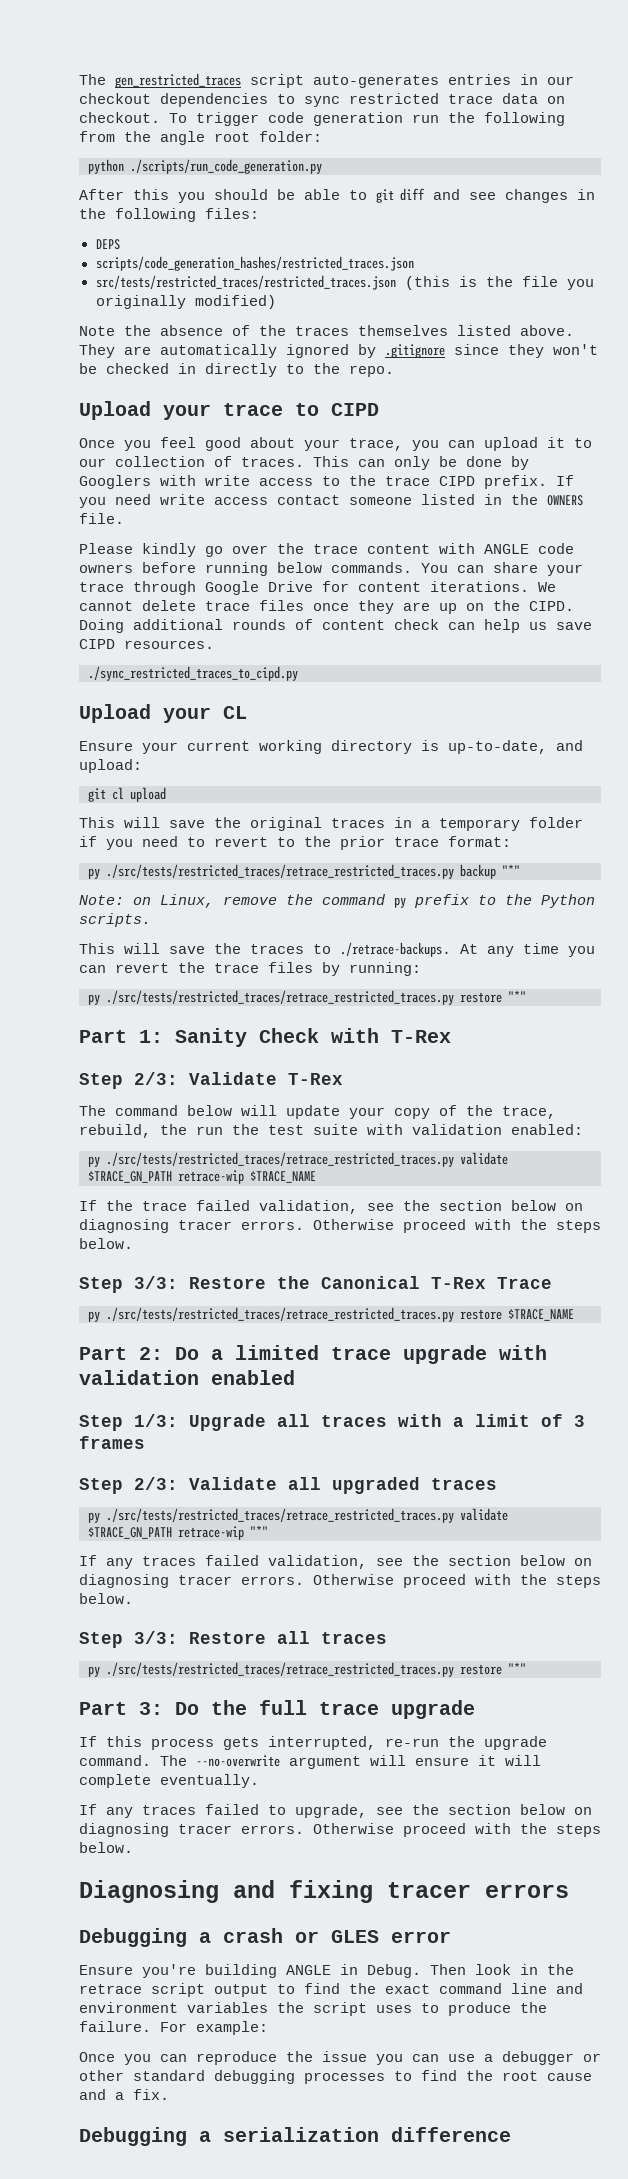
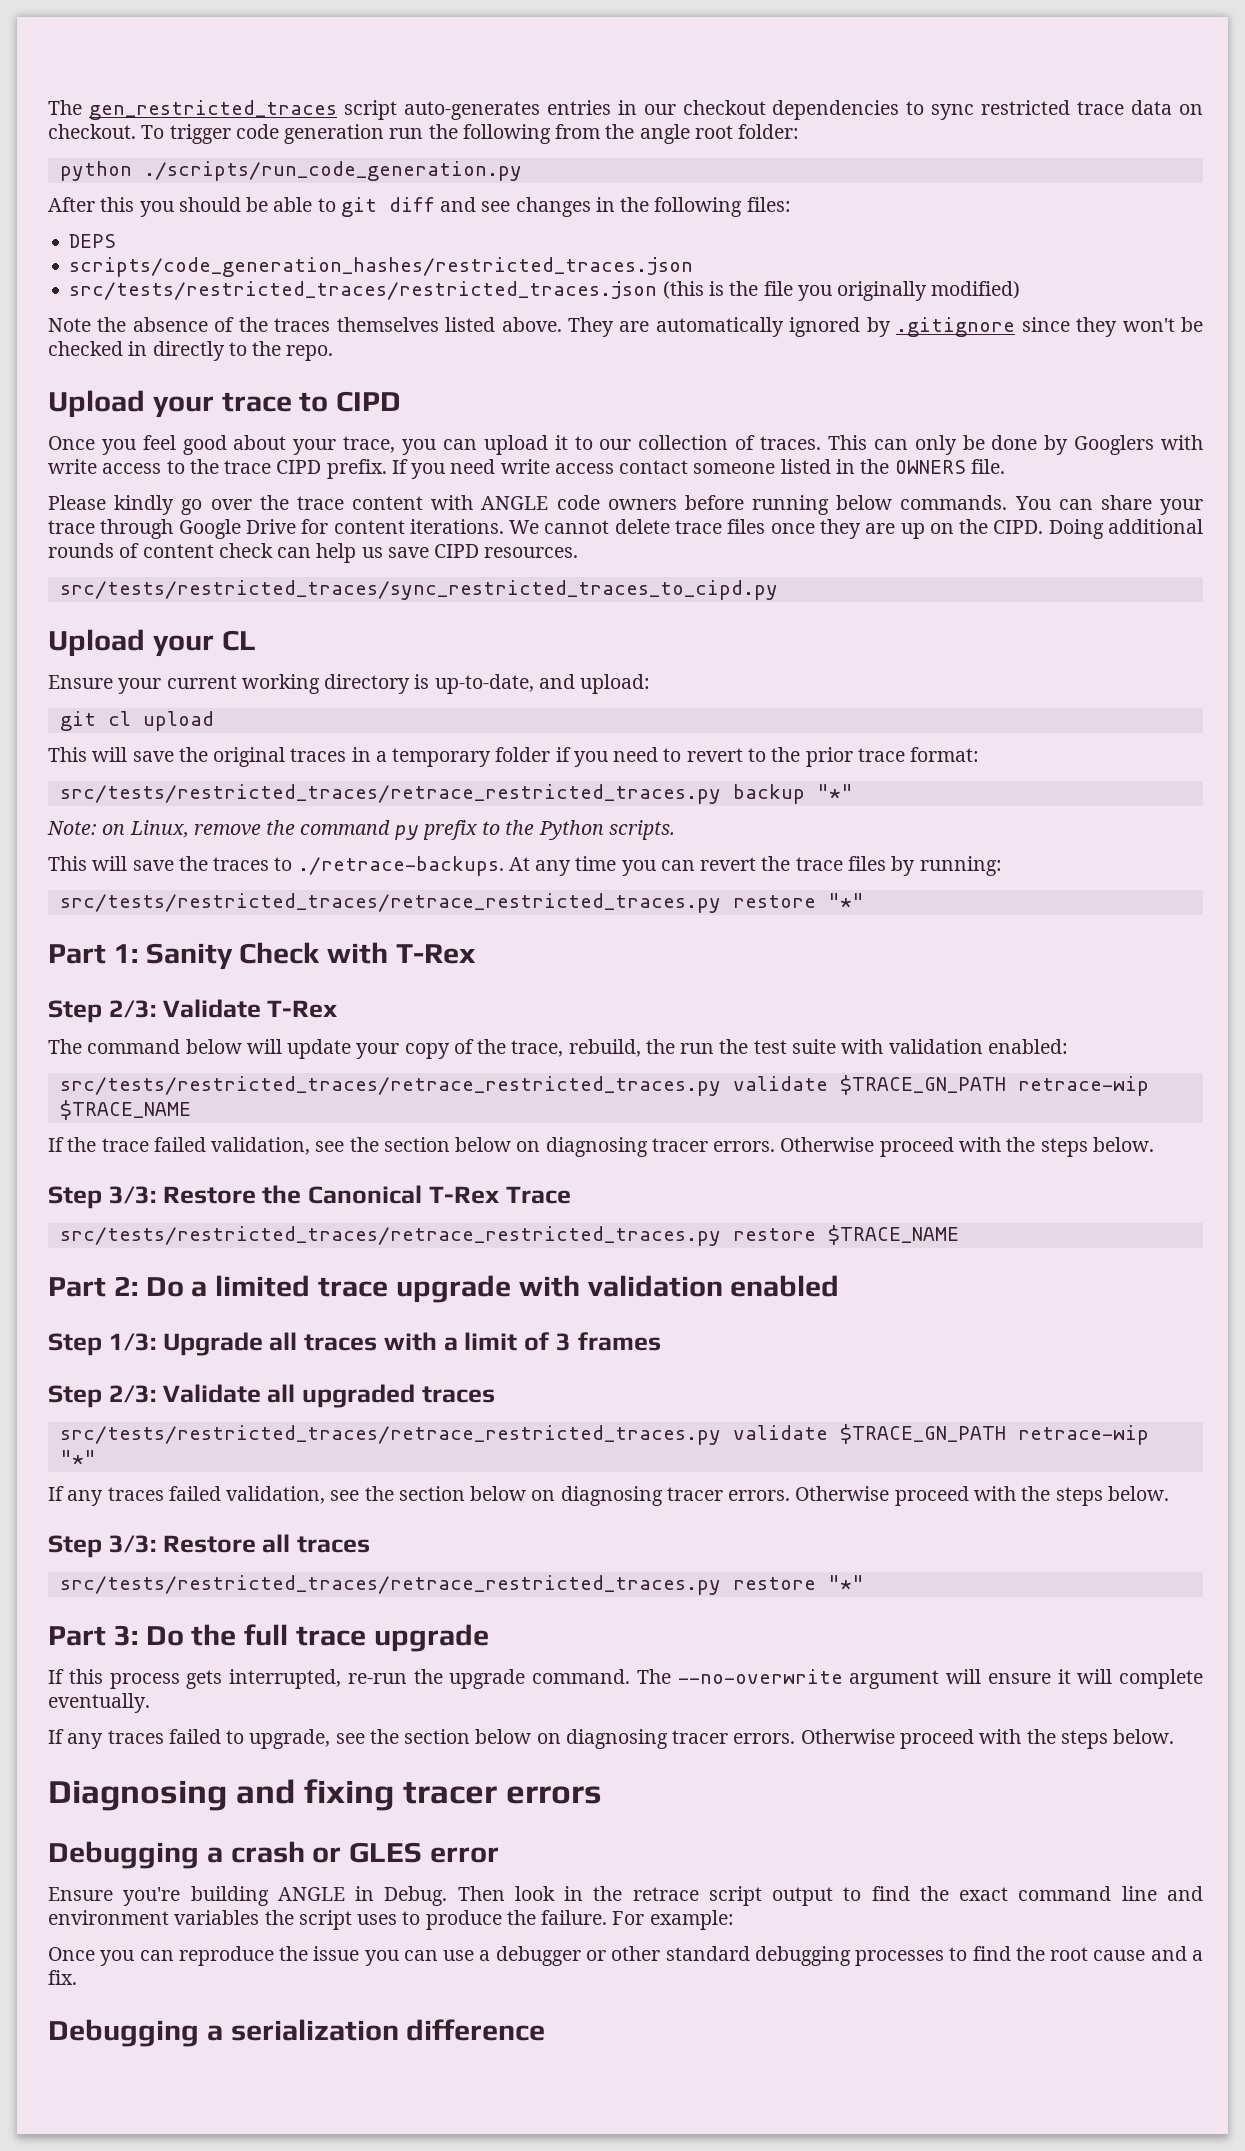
- ./sync_restricted_traces_to_cipd.py
+ src/tests/restricted_traces/sync_restricted_traces_to_cipd.py
- py ./src/tests/restricted_traces/retrace_restricted_traces.py backup "*"
+ src/tests/restricted_traces/retrace_restricted_traces.py backup "*"
  This will save the traces to ./retrace-backups. At any time you can revert the trace files by running:
- py ./src/tests/restricted_traces/retrace_restricted_traces.py restore "*"
+ src/tests/restricted_traces/retrace_restricted_traces.py restore "*"
- py ./src/tests/restricted_traces/retrace_restricted_traces.py validate $TRACE_GN_PATH retrace-wip $TRACE_NAME
+ src/tests/restricted_traces/retrace_restricted_traces.py validate $TRACE_GN_PATH retrace-wip $TRACE_NAME
- py ./src/tests/restricted_traces/retrace_restricted_traces.py restore $TRACE_NAME
+ src/tests/restricted_traces/retrace_restricted_traces.py restore $TRACE_NAME
- py ./src/tests/restricted_traces/retrace_restricted_traces.py validate $TRACE_GN_PATH retrace-wip "*"
+ src/tests/restricted_traces/retrace_restricted_traces.py validate $TRACE_GN_PATH retrace-wip "*"
  Step 3/3: Restore all traces
- py ./src/tests/restricted_traces/retrace_restricted_traces.py restore "*"
+ src/tests/restricted_traces/retrace_restricted_traces.py restore "*"

